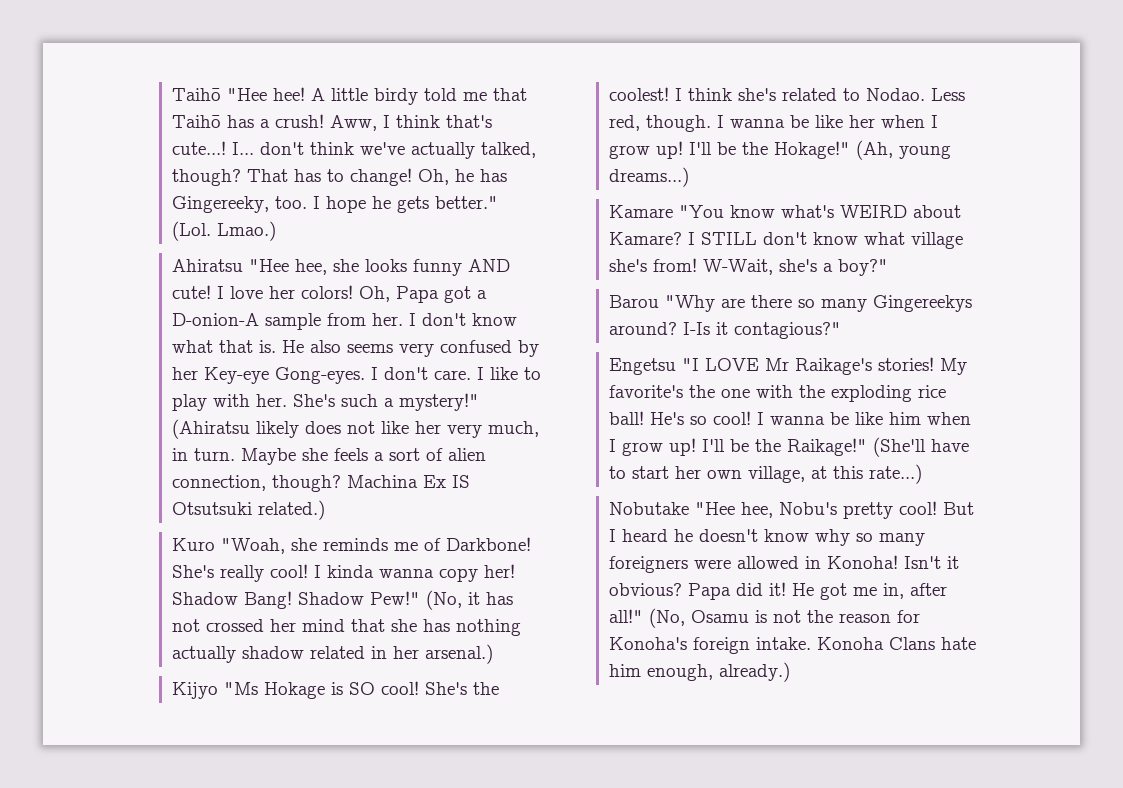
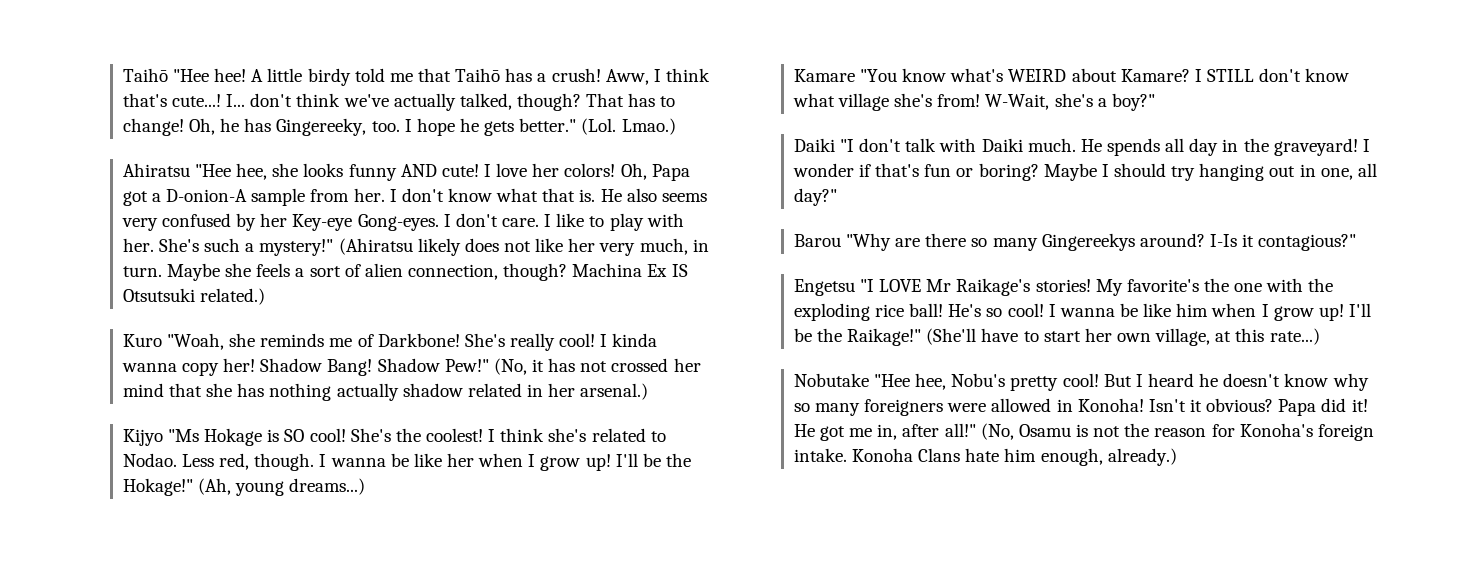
+ Daiki "I don't talk with Daiki much. He spends all day in the graveyard! I wonder if that's fun or boring? Maybe I should try hanging out in one, all day?"

